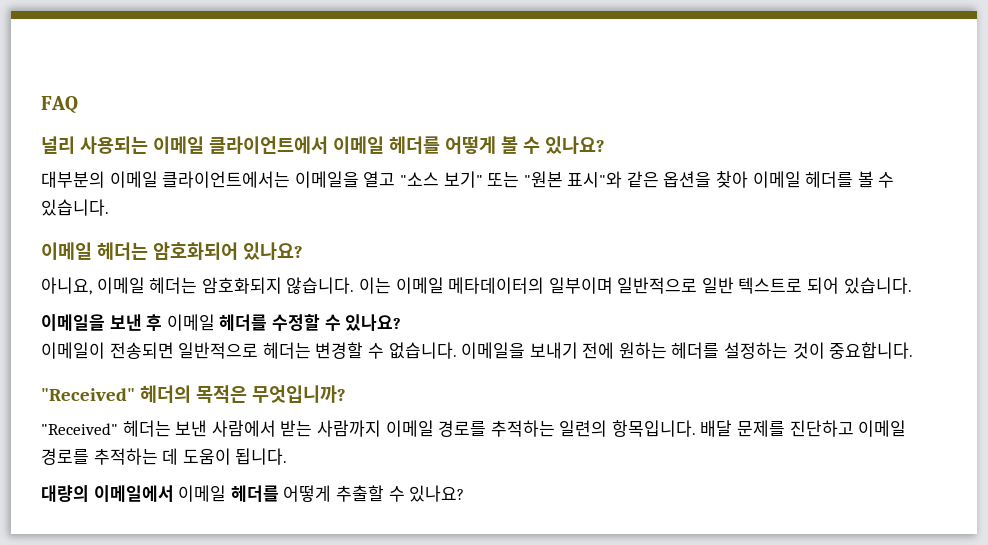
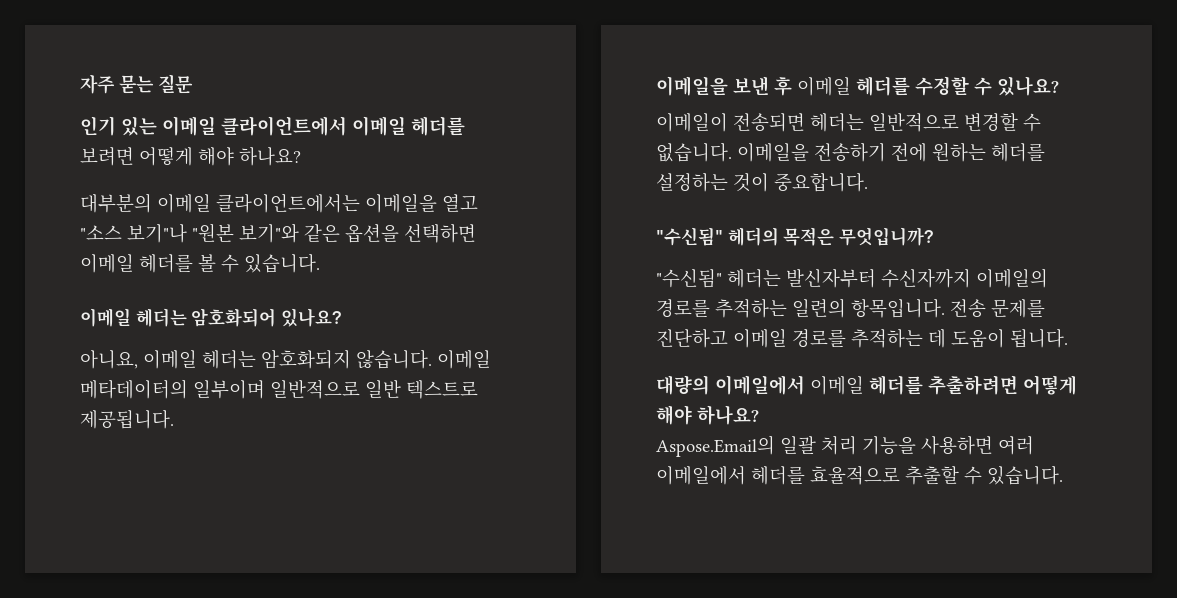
- FAQ
- 널리 사용되는 이메일 클라이언트에서 이메일 헤더를 어떻게 볼 수 있나요?
+ 자주 묻는 질문
+ 인기 있는 이메일 클라이언트에서 이메일 헤더를 보려면 어떻게 해야 하나요?
- 대부분의 이메일 클라이언트에서는 이메일을 열고 "소스 보기" 또는 "원본 표시"와 같은 옵션을 찾아 이메일 헤더를 볼 수 있습니다.
+ 대부분의 이메일 클라이언트에서는 이메일을 열고 "소스 보기"나 "원본 보기"와 같은 옵션을 선택하면 이메일 헤더를 볼 수 있습니다.
- 이는 이메일 메타데이터의 일부이며 일반적으로 일반 텍스트로 되어 있습니다.
+ 이메일 메타데이터의 일부이며 일반적으로 일반 텍스트로 제공됩니다.
- 이메일이 전송되면 일반적으로 헤더는 변경할 수 없습니다.
+ 이메일이 전송되면 헤더는 일반적으로 변경할 수 없습니다.
- 이메일을 보내기 전에 원하는 헤더를 설정하는 것이 중요합니다.
+ 이메일을 전송하기 전에 원하는 헤더를 설정하는 것이 중요합니다.
- "Received" 헤더의 목적은 무엇입니까?
+ "수신됨" 헤더의 목적은 무엇입니까?
- "Received" 헤더는 보낸 사람에서 받는 사람까지 이메일 경로를 추적하는 일련의 항목입니다.
+ "수신됨" 헤더는 발신자부터 수신자까지 이메일의 경로를 추적하는 일련의 항목입니다.
- 배달 문제를 진단하고 이메일 경로를 추적하는 데 도움이 됩니다.
+ 전송 문제를 진단하고 이메일 경로를 추적하는 데 도움이 됩니다.
- 대량의 이메일에서 이메일 헤더를 어떻게 추출할 수 있나요?
+ 대량의 이메일에서 이메일 헤더를 추출하려면 어떻게 해야 하나요?
+ Aspose.Email의 일괄 처리 기능을 사용하면 여러 이메일에서 헤더를 효율적으로 추출할 수 있습니다.

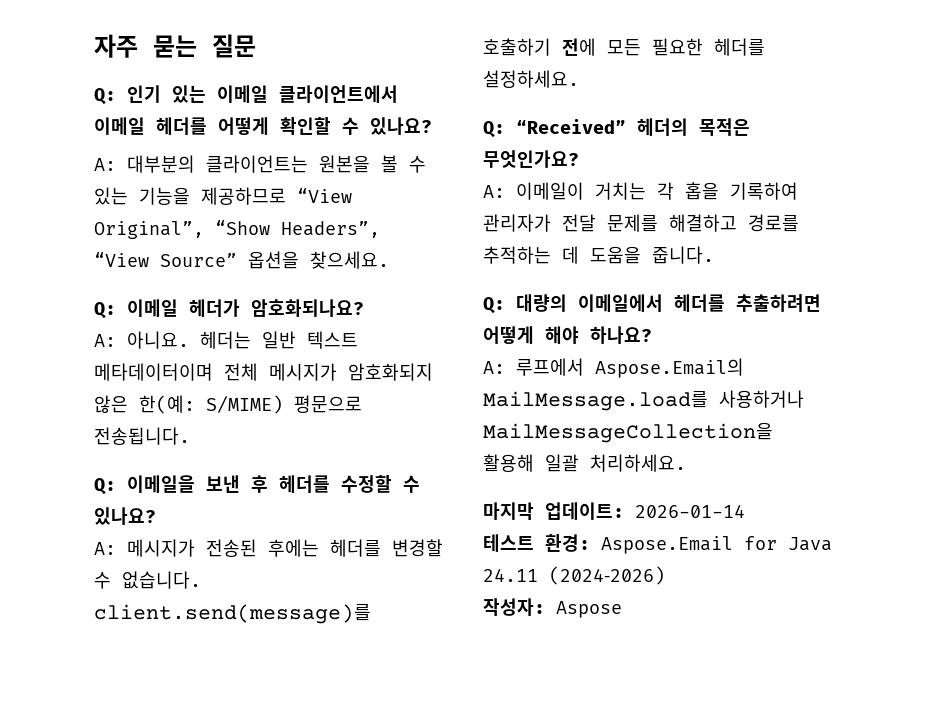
- 인기 있는 이메일 클라이언트에서 이메일 헤더를 보려면 어떻게 해야 하나요?
- 대부분의 이메일 클라이언트에서는 이메일을 열고 "소스 보기"나 "원본 보기"와 같은 옵션을 선택하면 이메일 헤더를 볼 수 있습니다.
- 이메일 헤더는 암호화되어 있나요?
- 아니요, 이메일 헤더는 암호화되지 않습니다. 이메일 메타데이터의 일부이며 일반적으로 일반 텍스트로 제공됩니다.
- 이메일을 보낸 후 이메일 헤더를 수정할 수 있나요?
+ Q: 인기 있는 이메일 클라이언트에서 이메일 헤더를 어떻게 확인할 수 있나요?
+ A: 대부분의 클라이언트는 원본을 볼 수 있는 기능을 제공하므로 “View Original”, “Show Headers”, “View Source” 옵션을 찾으세요.
+ Q: 이메일 헤더가 암호화되나요?
+ A: 아니요. 헤더는 일반 텍스트 메타데이터이며 전체 메시지가 암호화되지 않은 한(예: S/MIME) 평문으로 전송됩니다.
+ Q: 이메일을 보낸 후 헤더를 수정할 수 있나요?
- 이메일이 전송되면 헤더는 일반적으로 변경할 수 없습니다. 이메일을 전송하기 전에 원하는 헤더를 설정하는 것이 중요합니다.
- "수신됨" 헤더의 목적은 무엇입니까?
- "수신됨" 헤더는 발신자부터 수신자까지 이메일의 경로를 추적하는 일련의 항목입니다. 전송 문제를 진단하고 이메일 경로를 추적하는 데 도움이 됩니다.
- 대량의 이메일에서 이메일 헤더를 추출하려면 어떻게 해야 하나요?
+ A: 메시지가 전송된 후에는 헤더를 변경할 수 없습니다. client.send(message)를 호출하기 전에 모든 필요한 헤더를 설정하세요.
+ Q: “Received” 헤더의 목적은 무엇인가요?
+ A: 이메일이 거치는 각 홉을 기록하여 관리자가 전달 문제를 해결하고 경로를 추적하는 데 도움을 줍니다.
+ Q: 대량의 이메일에서 헤더를 추출하려면 어떻게 해야 하나요?
- Aspose.Email의 일괄 처리 기능을 사용하면 여러 이메일에서 헤더를 효율적으로 추출할 수 있습니다.
+ A: 루프에서 Aspose.Email의 MailMessage.load를 사용하거나 MailMessageCollection을 활용해 일괄 처리하세요.
+ 마지막 업데이트: 2026-01-14
+ 테스트 환경: Aspose.Email for Java 24.11 (2024‑2026)
+ 작성자: Aspose

